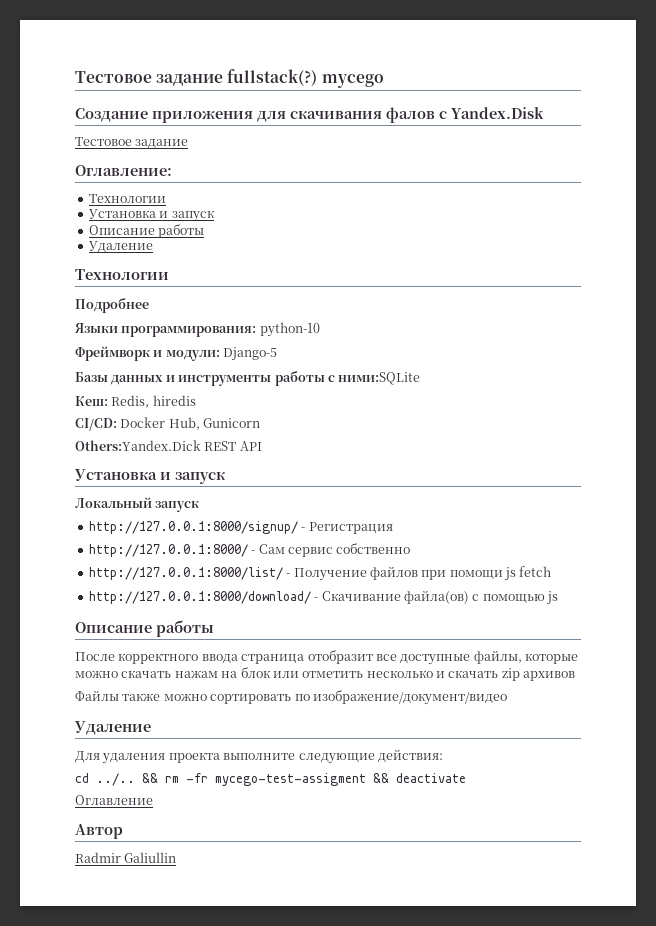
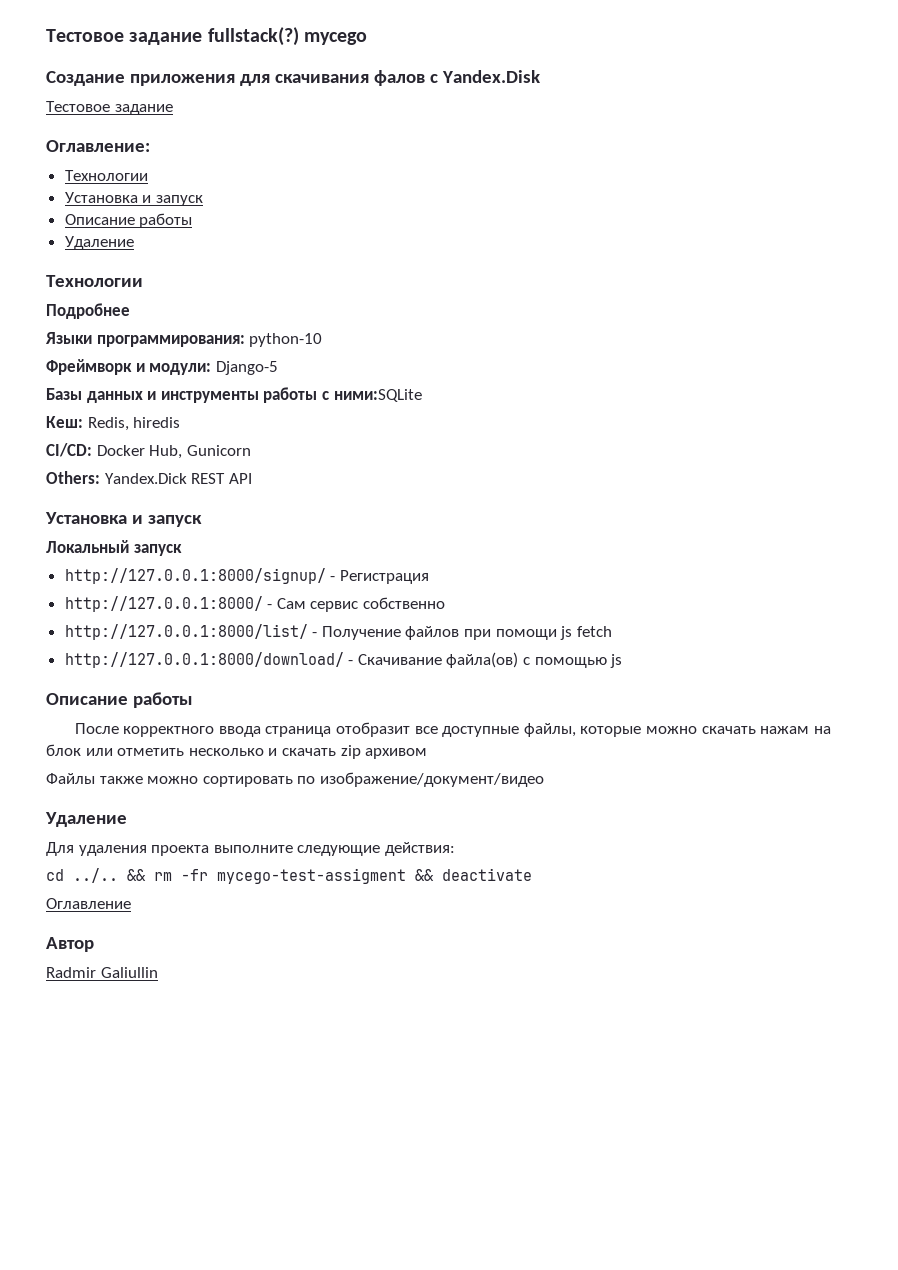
- Others:Yandex.Dick REST API
+ Others: Yandex.Dick REST API
- После корректного ввода страница отобразит все доступные файлы, которые можно скачать нажам на блок или отметить несколько и скачать zip архивов
+ После корректного ввода страница отобразит все доступные файлы, которые можно скачать нажам на блок или отметить несколько и скачать zip архивом

